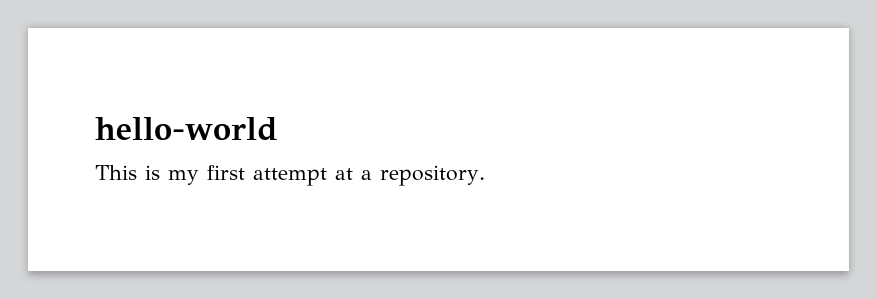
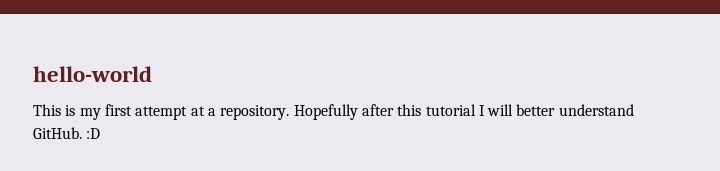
+ Hopefully after this tutorial I will better understand GitHub. :D

